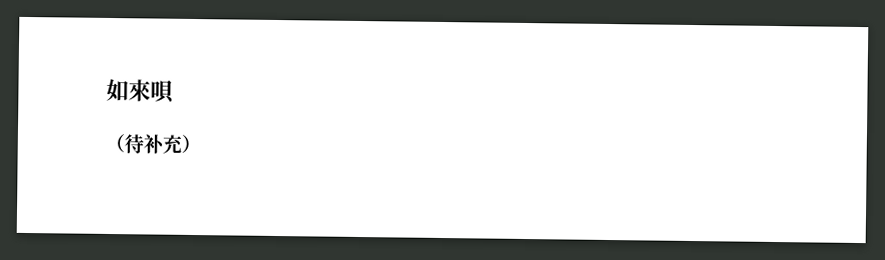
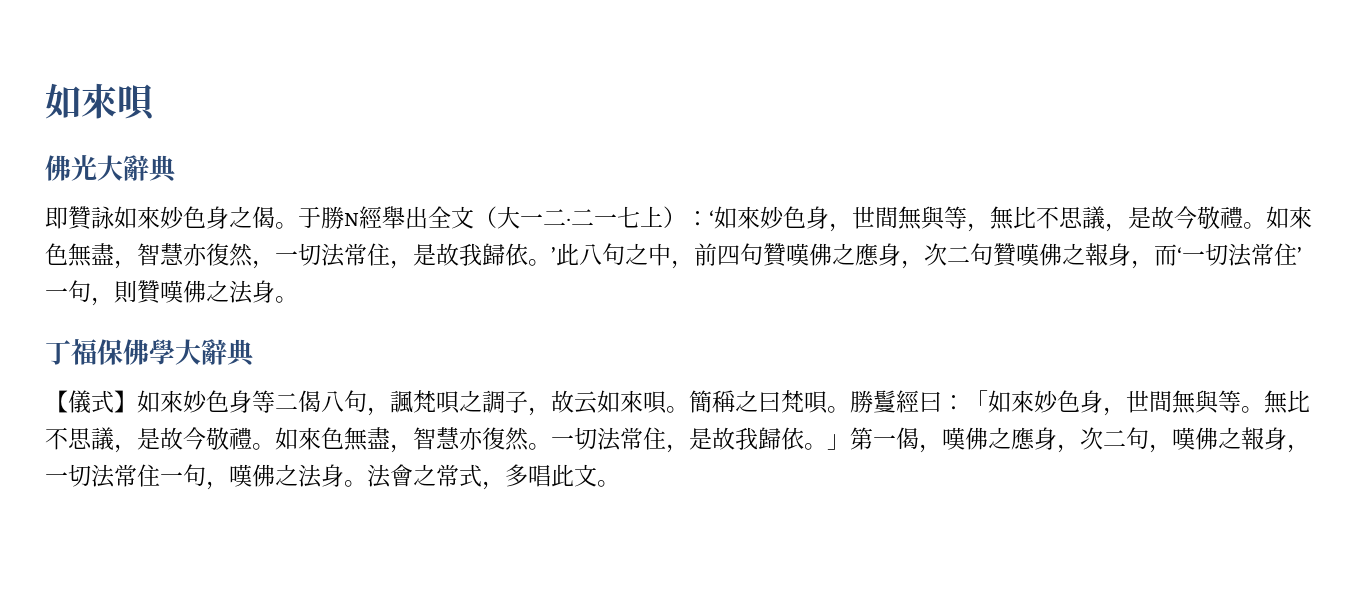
- （待补充）
+ 佛光大辭典
+ 即贊詠如來妙色身之偈。于勝N經舉出全文（大一二·二一七上）：‘如來妙色身，世間無與等，無比不思議，是故今敬禮。如來色無盡，智慧亦復然，一切法常住，是故我歸依。’此八句之中，前四句贊嘆佛之應身，次二句贊嘆佛之報身，而‘一切法常住’一句，則贊嘆佛之法身。
+ 丁福保佛學大辭典
+ 【儀式】如來妙色身等二偈八句，諷梵唄之調子，故云如來唄。簡稱之曰梵唄。勝鬘經曰：「如來妙色身，世間無與等。無比不思議，是故今敬禮。如來色無盡，智慧亦復然。一切法常住，是故我歸依。」第一偈，嘆佛之應身，次二句，嘆佛之報身，一切法常住一句，嘆佛之法身。法會之常式，多唱此文。

